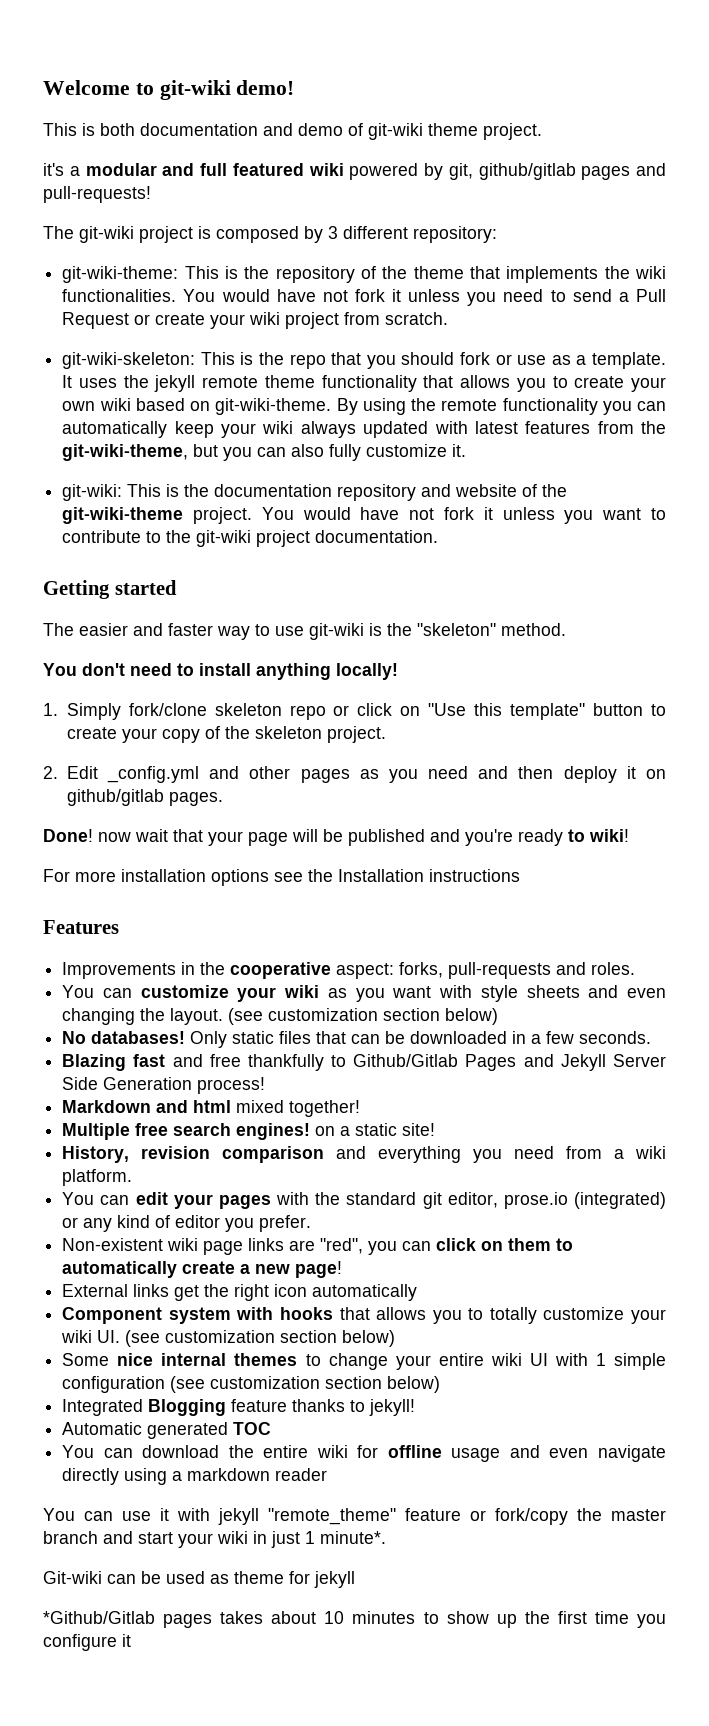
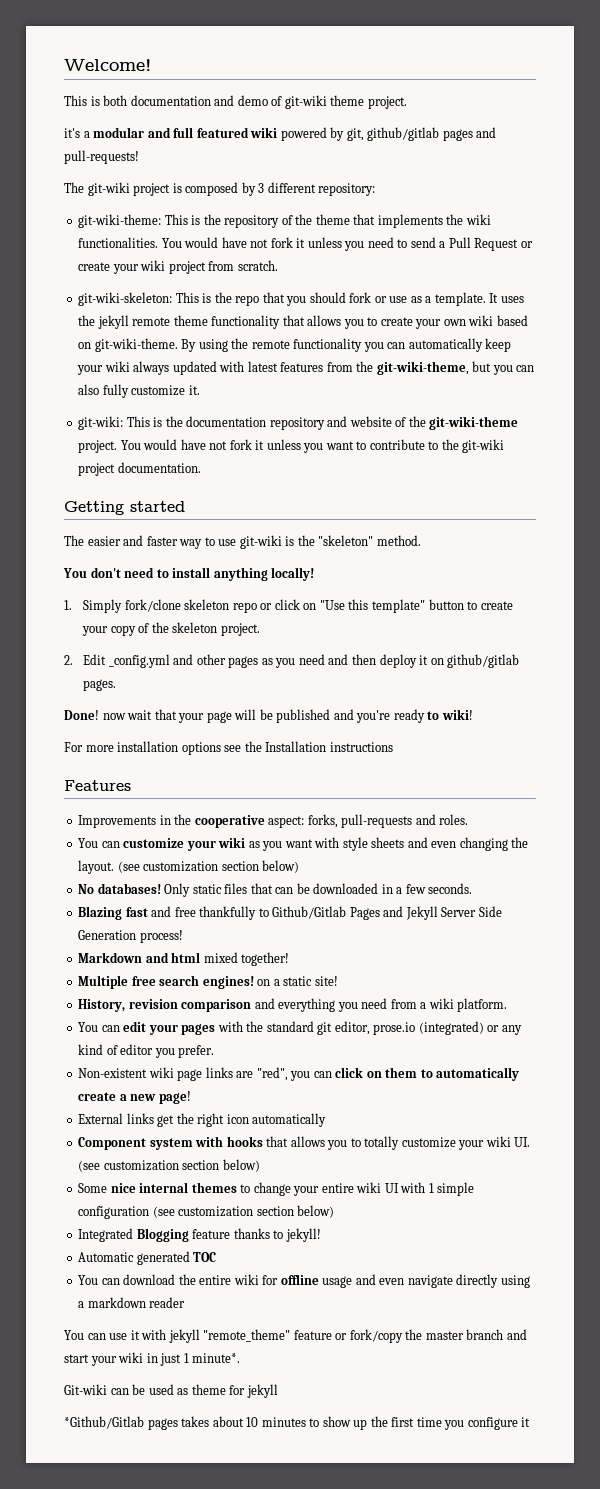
- Welcome to git-wiki demo!
+ Welcome!

